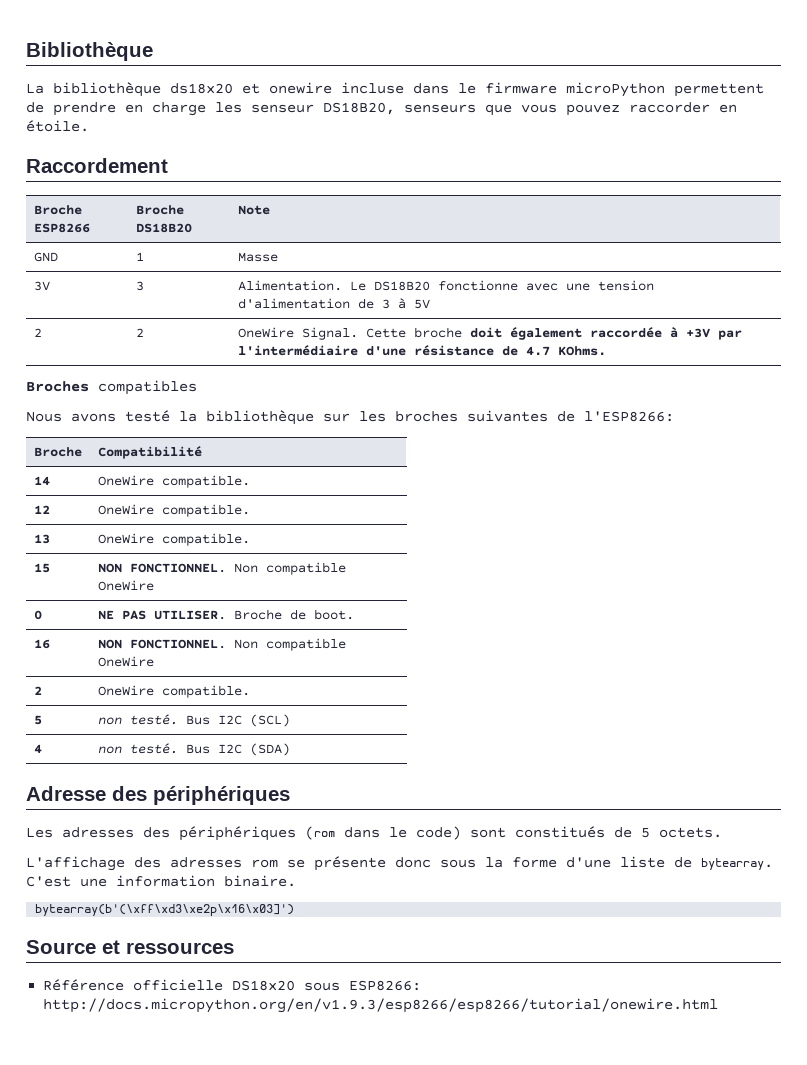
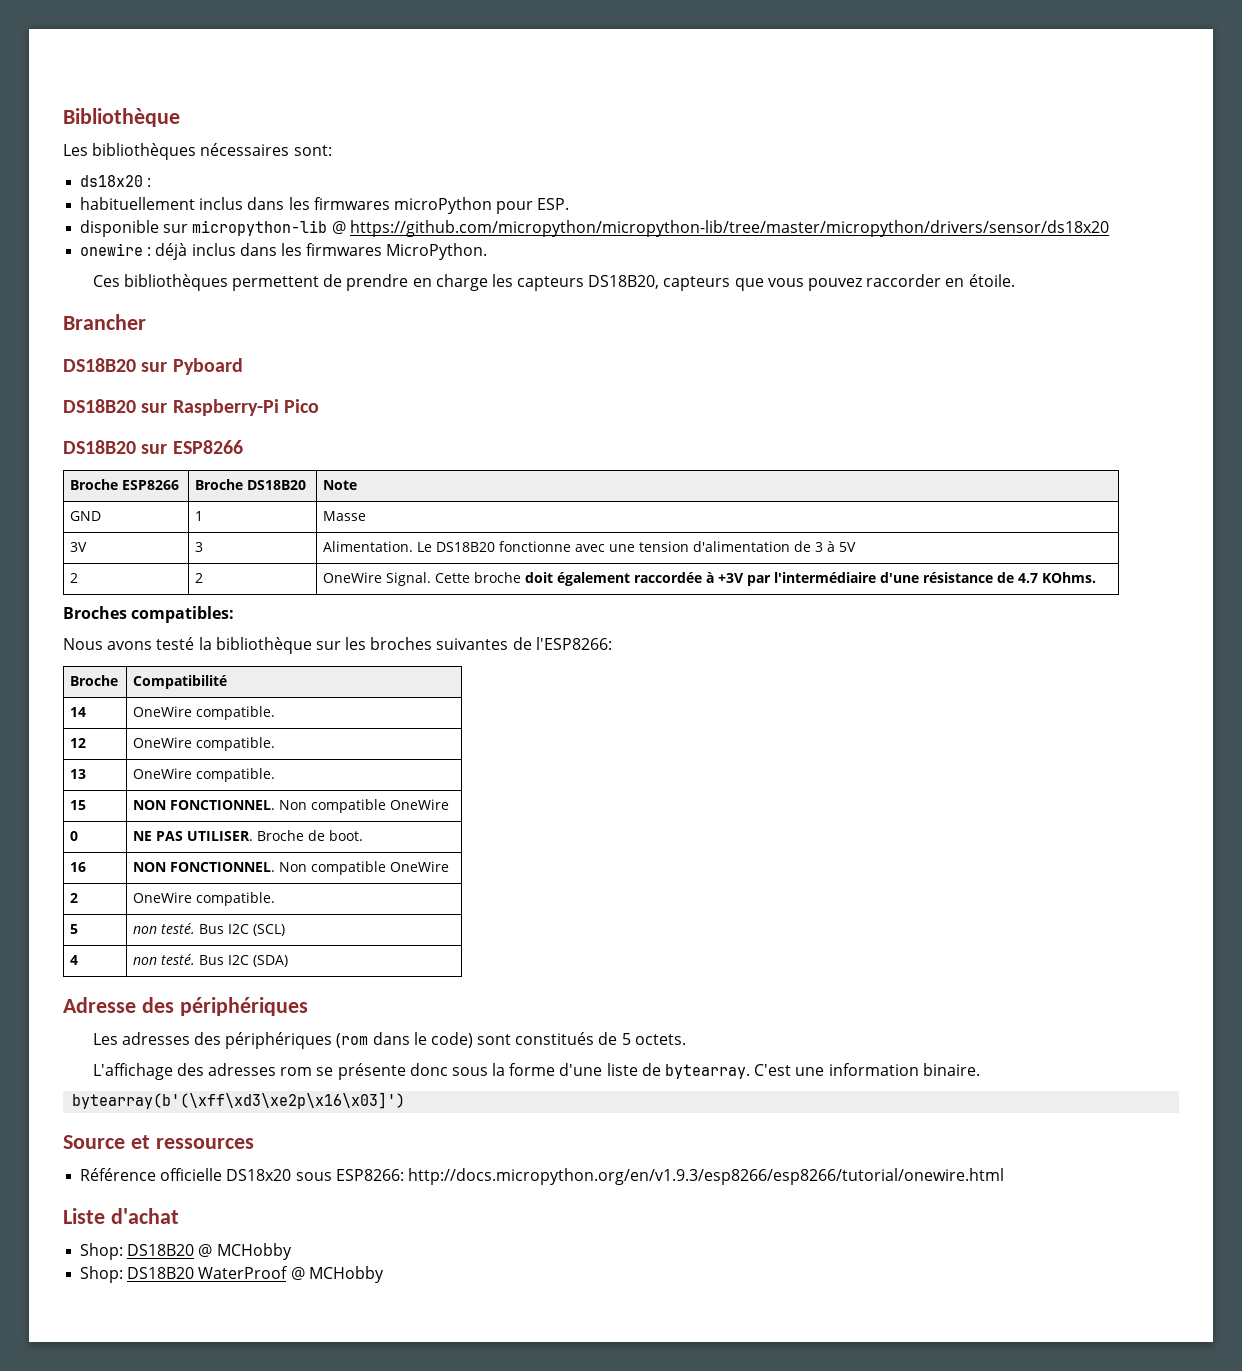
- La bibliothèque ds18x20 et onewire incluse dans le firmware microPython permettent de prendre en charge les senseur DS18B20, senseurs que vous pouvez raccorder en étoile.
+ Les bibliothèques nécessaires sont:
+ ds18x20 :
+ habituellement inclus dans les firmwares microPython pour ESP.
+ disponible sur micropython-lib @ https://github.com/micropython/micropython-lib/tree/master/micropython/drivers/sensor/ds18x20
+ onewire : déjà inclus dans les firmwares MicroPython.
+ Ces bibliothèques permettent de prendre en charge les capteurs DS18B20, capteurs que vous pouvez raccorder en étoile.
- Raccordement
+ Brancher
+ DS18B20 sur Pyboard
+ DS18B20 sur Raspberry-Pi Pico
+ DS18B20 sur ESP8266
- Broches compatibles
+ Broches compatibles:
+ Liste d'achat
+ Shop: DS18B20 @ MCHobby
+ Shop: DS18B20 WaterProof @ MCHobby

